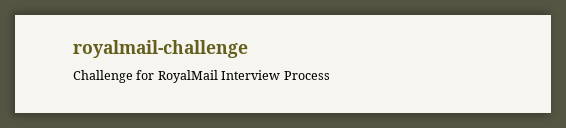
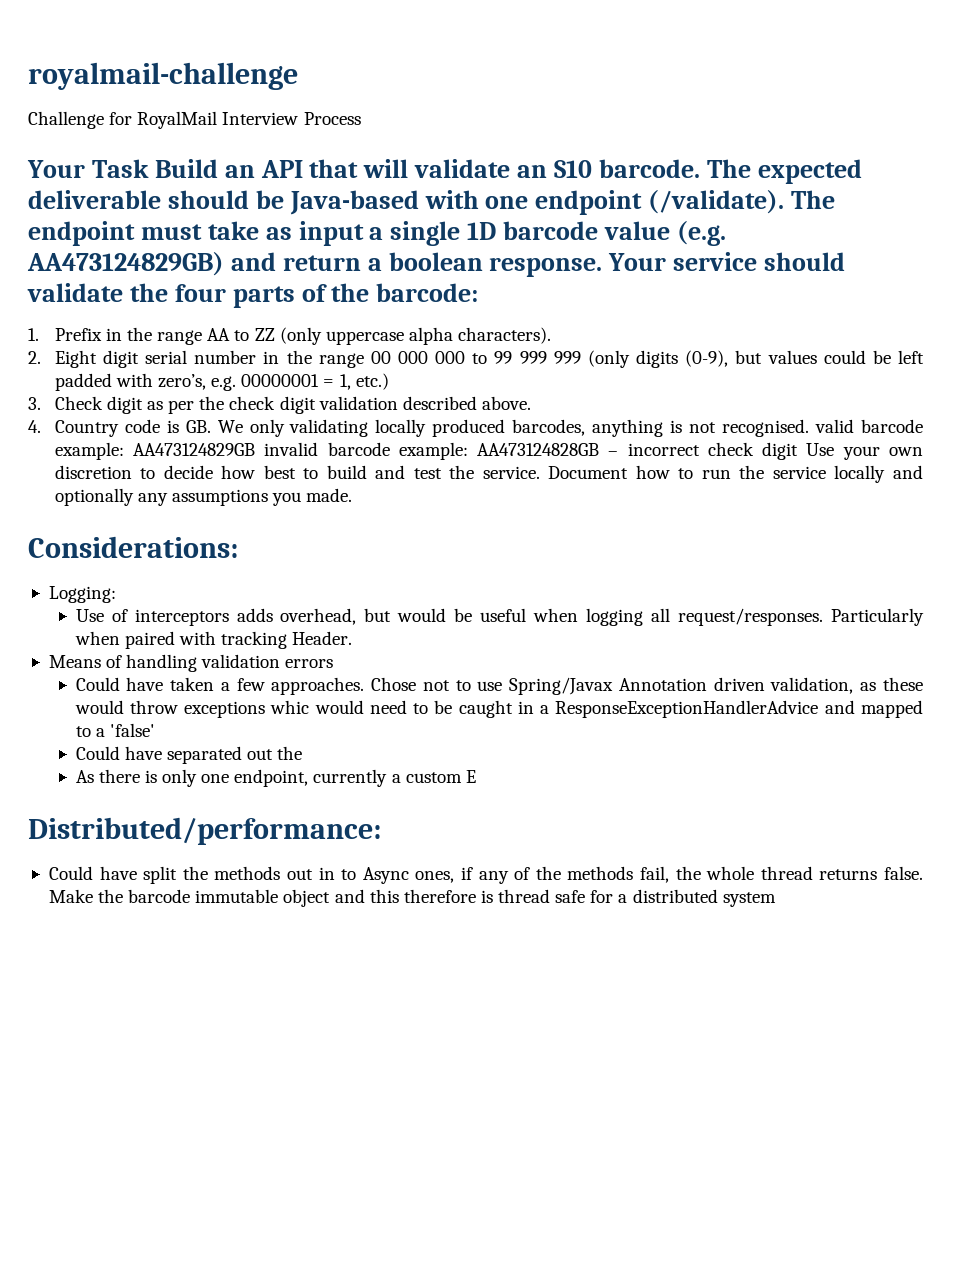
+ Your Task Build an API that will validate an S10 barcode. The expected deliverable should be Java-based with one endpoint (/validate). The endpoint must take as input a single 1D barcode value (e.g. AA473124829GB) and return a boolean response. Your service should validate the four parts of the barcode:
+ 1. Prefix in the range AA to ZZ (only uppercase alpha characters).
+ 2. Eight digit serial number in the range 00 000 000 to 99 999 999 (only digits (0-9), but values could be left padded with zero’s, e.g. 00000001 = 1, etc.)
+ 3. Check digit as per the check digit validation described above.
+ 4. Country code is GB. We only validating locally produced barcodes, anything is not recognised. valid barcode example: AA473124829GB invalid barcode example: AA473124828GB – incorrect check digit Use your own discretion to decide how best to build and test the service. Document how to run the service locally and optionally any assumptions you made.
+ Considerations:
+ Logging:
+ Use of interceptors adds overhead, but would be useful when logging all request/responses. Particularly when paired with tracking Header.
+ Means of handling validation errors
+ Could have taken a few approaches. Chose not to use Spring/Javax Annotation driven validation, as these would throw exceptions whic would need to be caught in a ResponseExceptionHandlerAdvice and mapped to a 'false'
+ Could have separated out the
+ As there is only one endpoint, currently a custom E
+ Distributed/performance:
+ Could have split the methods out in to Async ones, if any of the methods fail, the whole thread returns false. Make the barcode immutable object and this therefore is thread safe for a distributed system

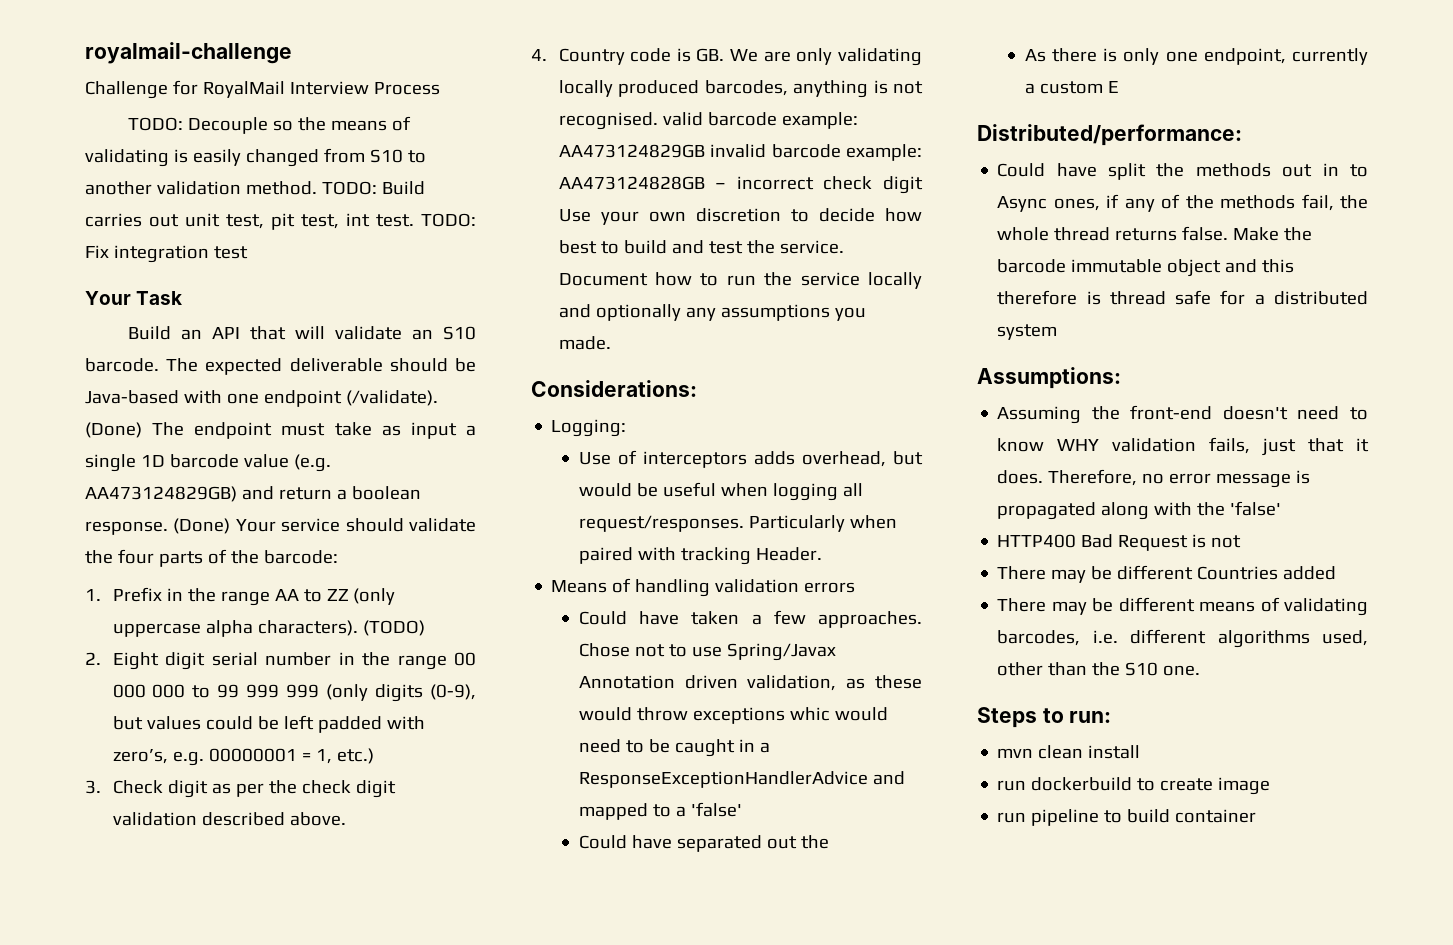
+ TODO: Decouple so the means of validating is easily changed from S10 to another validation method. TODO: Build carries out unit test, pit test, int test. TODO: Fix integration test
- Your Task Build an API that will validate an S10 barcode.
+ Your Task
+ Build an API that will validate an S10 barcode.
- The endpoint must take as input a single 1D barcode value (e.g. AA473124829GB) and return a boolean response.
+ (Done) The endpoint must take as input a single 1D barcode value (e.g. AA473124829GB) and return a boolean response.
- Your service should validate the four parts of the barcode:
+ (Done) Your service should validate the four parts of the barcode:
+ (TODO)
- 4. Country code is GB. We only validating locally produced barcodes, anything is not recognised. valid barcode example: AA473124829GB invalid barcode example: AA473124828GB – incorrect check digit Use your own discretion to decide how best to build and test the service.
+ 4. Country code is GB. We are only validating locally produced barcodes, anything is not recognised. valid barcode example: AA473124829GB invalid barcode example: AA473124828GB – incorrect check digit Use your own discretion to decide how best to build and test the service.
+ Assumptions:
+ Assuming the front-end doesn't need to know WHY validation fails, just that it does. Therefore, no error message is propagated along with the 'false'
+ HTTP400 Bad Request is not
+ There may be different Countries added
+ There may be different means of validating barcodes, i.e. different algorithms used, other than the S10 one.
+ Steps to run:
+ mvn clean install
+ run dockerbuild to create image
+ run pipeline to build container

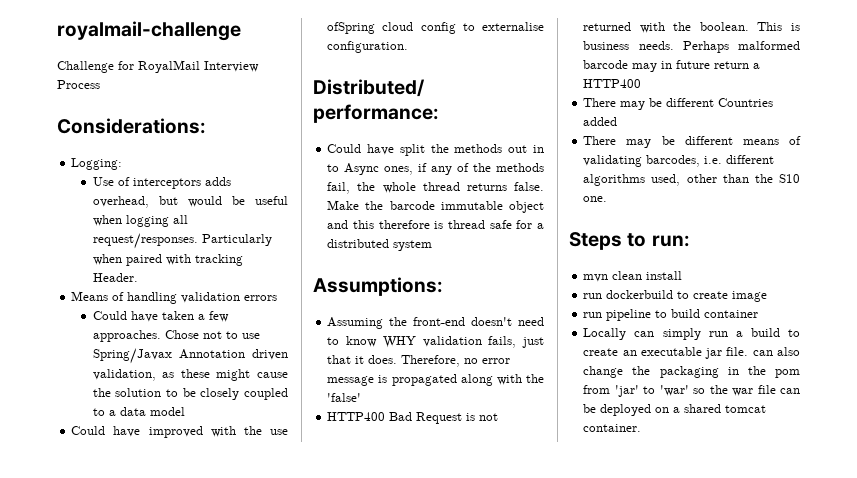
- TODO: Decouple so the means of validating is easily changed from S10 to another validation method. TODO: Build carries out unit test, pit test, int test. TODO: Fix integration test
- Your Task
- Build an API that will validate an S10 barcode. The expected deliverable should be Java-based with one endpoint (/validate). (Done) The endpoint must take as input a single 1D barcode value (e.g. AA473124829GB) and return a boolean response. (Done) Your service should validate the four parts of the barcode:
- 1. Prefix in the range AA to ZZ (only uppercase alpha characters). (TODO)
- 2. Eight digit serial number in the range 00 000 000 to 99 999 999 (only digits (0-9), but values could be left padded with zero’s, e.g. 00000001 = 1, etc.)
- 3. Check digit as per the check digit validation described above.
- 4. Country code is GB. We are only validating locally produced barcodes, anything is not recognised. valid barcode example: AA473124829GB invalid barcode example: AA473124828GB – incorrect check digit Use your own discretion to decide how best to build and test the service. Document how to run the service locally and optionally any assumptions you made.
- Chose not to use Spring/Javax Annotation driven validation, as these would throw exceptions whic would need to be caught in a ResponseExceptionHandlerAdvice and mapped to a 'false'
- Could have separated out the
- As there is only one endpoint, currently a custom E
+ Chose not to use Spring/Javax Annotation driven validation, as these might cause the solution to be closely coupled to a data model
+ Could have improved with the use ofSpring cloud config to externalise configuration.
- HTTP400 Bad Request is not
+ HTTP400 Bad Request is not returned with the boolean. This is business needs. Perhaps malformed barcode may in future return a HTTP400
+ Locally can simply run a build to create an executable jar file. can also change the packaging in the pom from 'jar' to 'war' so the war file can be deployed on a shared tomcat container.

